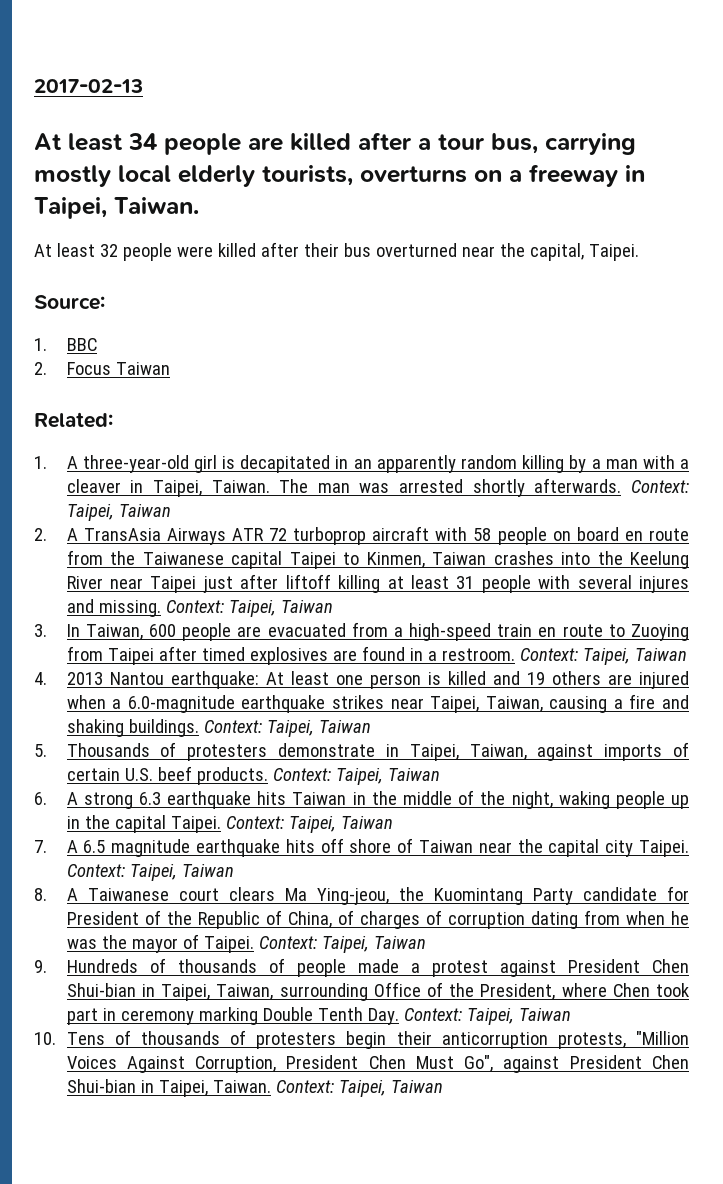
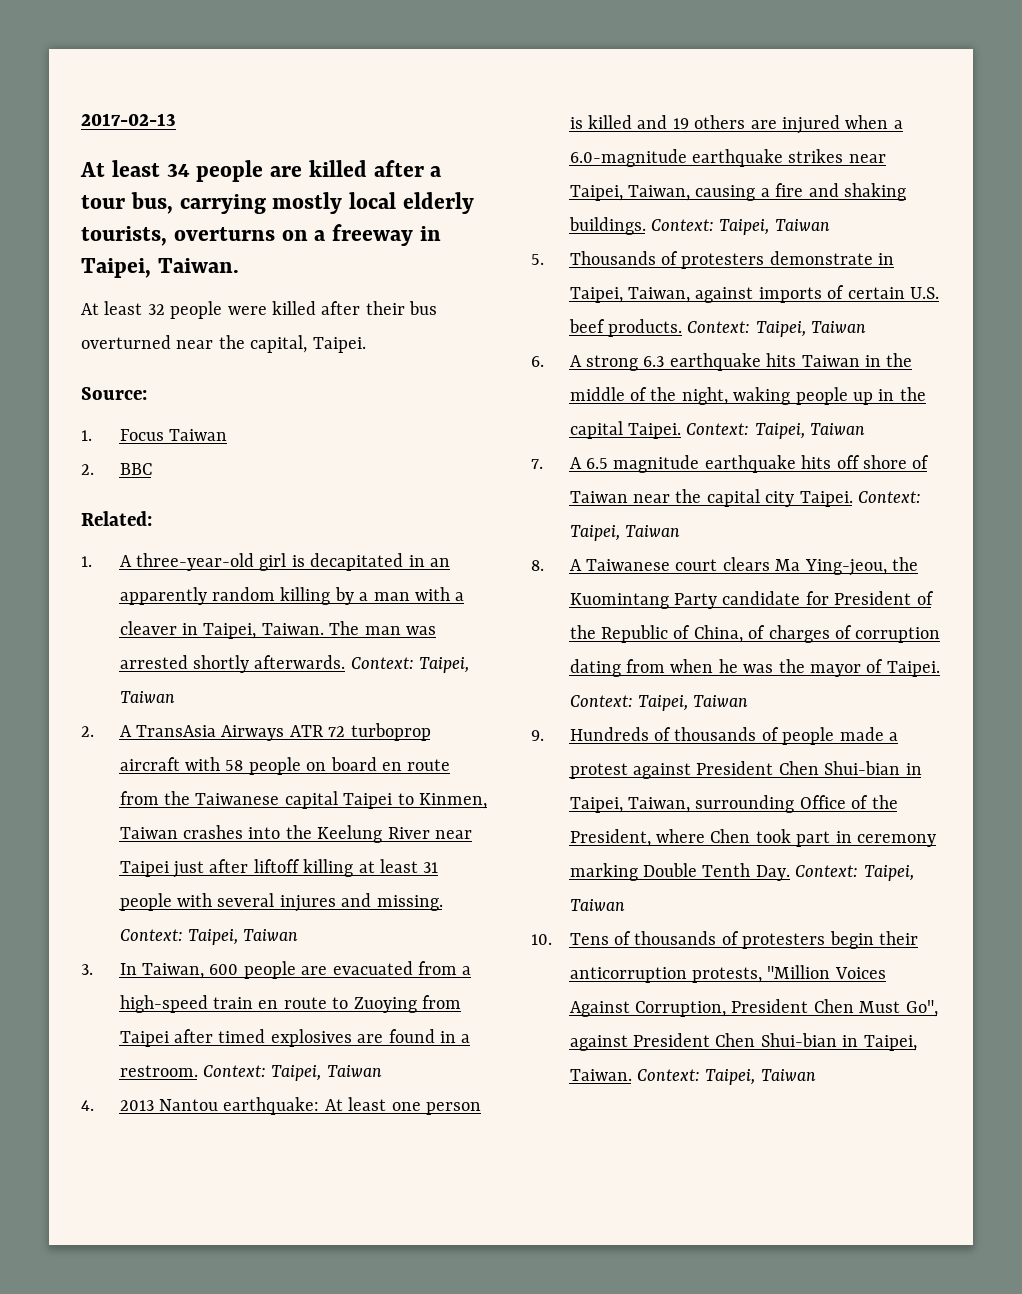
- 1. BBC
- 2. Focus Taiwan
+ 1. Focus Taiwan
+ 2. BBC

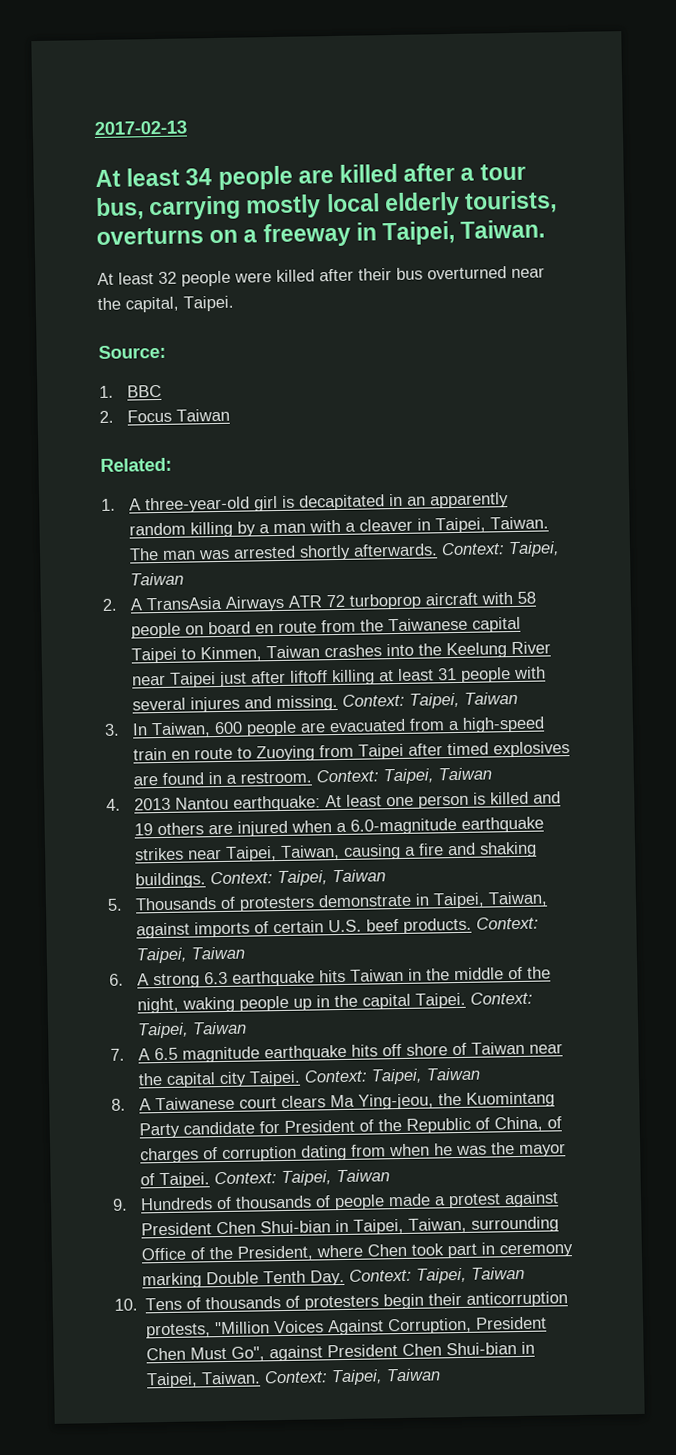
- 1. Focus Taiwan
+ 1. BBC
+ 2. Focus Taiwan
- 2. BBC

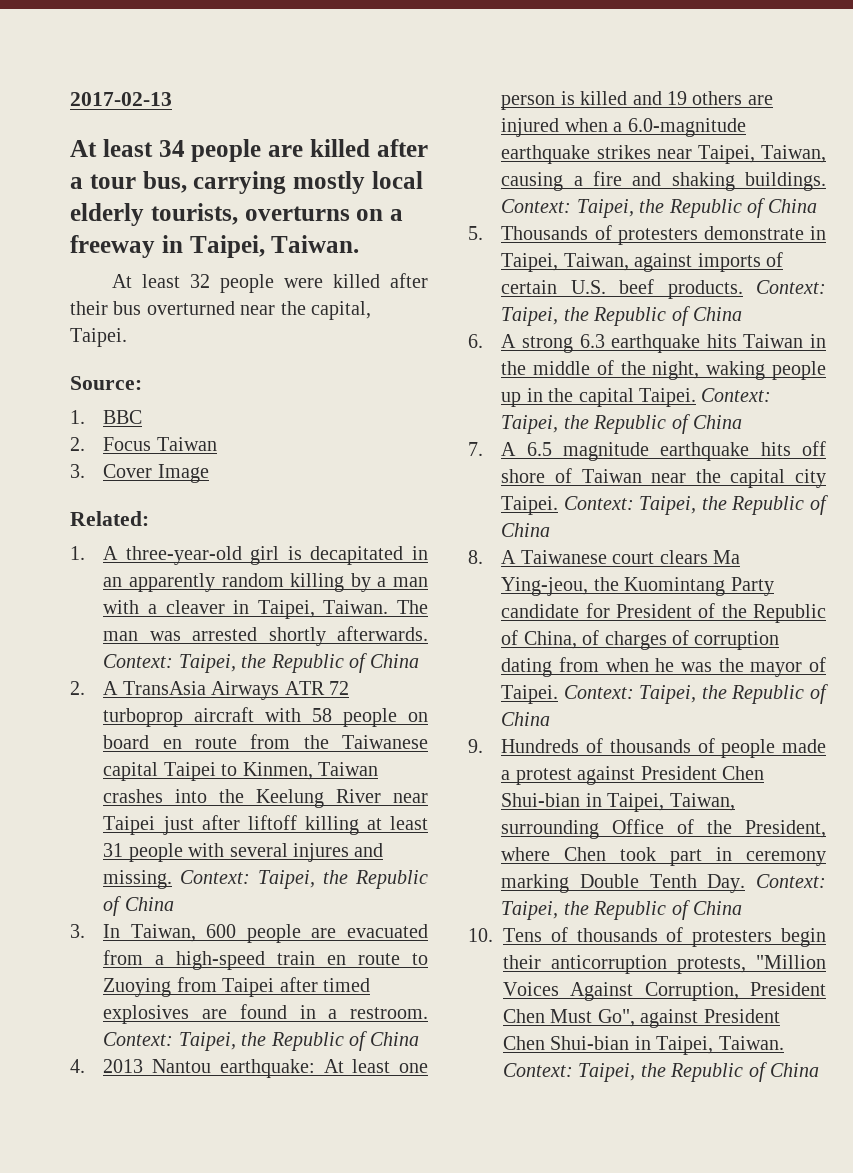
+ 3. Cover Image
- The man was arrested shortly afterwards. Context: Taipei, Taiwan
+ The man was arrested shortly afterwards. Context: Taipei, the Republic of China
- 2. A TransAsia Airways ATR 72 turboprop aircraft with 58 people on board en route from the Taiwanese capital Taipei to Kinmen, Taiwan crashes into the Keelung River near Taipei just after liftoff killing at least 31 people with several injures and missing. Context: Taipei, Taiwan
+ 2. A TransAsia Airways ATR 72 turboprop aircraft with 58 people on board en route from the Taiwanese capital Taipei to Kinmen, Taiwan crashes into the Keelung River near Taipei just after liftoff killing at least 31 people with several injures and missing. Context: Taipei, the Republic of China
- 3. In Taiwan, 600 people are evacuated from a high-speed train en route to Zuoying from Taipei after timed explosives are found in a restroom. Context: Taipei, Taiwan
+ 3. In Taiwan, 600 people are evacuated from a high-speed train en route to Zuoying from Taipei after timed explosives are found in a restroom. Context: Taipei, the Republic of China
- 4. 2013 Nantou earthquake: At least one person is killed and 19 others are injured when a 6.0-magnitude earthquake strikes near Taipei, Taiwan, causing a fire and shaking buildings. Context: Taipei, Taiwan
+ 4. 2013 Nantou earthquake: At least one person is killed and 19 others are injured when a 6.0-magnitude earthquake strikes near Taipei, Taiwan, causing a fire and shaking buildings. Context: Taipei, the Republic of China
- 5. Thousands of protesters demonstrate in Taipei, Taiwan, against imports of certain U.S. beef products. Context: Taipei, Taiwan
+ 5. Thousands of protesters demonstrate in Taipei, Taiwan, against imports of certain U.S. beef products. Context: Taipei, the Republic of China
- 6. A strong 6.3 earthquake hits Taiwan in the middle of the night, waking people up in the capital Taipei. Context: Taipei, Taiwan
+ 6. A strong 6.3 earthquake hits Taiwan in the middle of the night, waking people up in the capital Taipei. Context: Taipei, the Republic of China
- 7. A 6.5 magnitude earthquake hits off shore of Taiwan near the capital city Taipei. Context: Taipei, Taiwan
+ 7. A 6.5 magnitude earthquake hits off shore of Taiwan near the capital city Taipei. Context: Taipei, the Republic of China
- 8. A Taiwanese court clears Ma Ying-jeou, the Kuomintang Party candidate for President of the Republic of China, of charges of corruption dating from when he was the mayor of Taipei. Context: Taipei, Taiwan
+ 8. A Taiwanese court clears Ma Ying-jeou, the Kuomintang Party candidate for President of the Republic of China, of charges of corruption dating from when he was the mayor of Taipei. Context: Taipei, the Republic of China
- 9. Hundreds of thousands of people made a protest against President Chen Shui-bian in Taipei, Taiwan, surrounding Office of the President, where Chen took part in ceremony marking Double Tenth Day. Context: Taipei, Taiwan
+ 9. Hundreds of thousands of people made a protest against President Chen Shui-bian in Taipei, Taiwan, surrounding Office of the President, where Chen took part in ceremony marking Double Tenth Day. Context: Taipei, the Republic of China
- 10. Tens of thousands of protesters begin their anticorruption protests, "Million Voices Against Corruption, President Chen Must Go", against President Chen Shui-bian in Taipei, Taiwan. Context: Taipei, Taiwan
+ 10. Tens of thousands of protesters begin their anticorruption protests, "Million Voices Against Corruption, President Chen Must Go", against President Chen Shui-bian in Taipei, Taiwan. Context: Taipei, the Republic of China

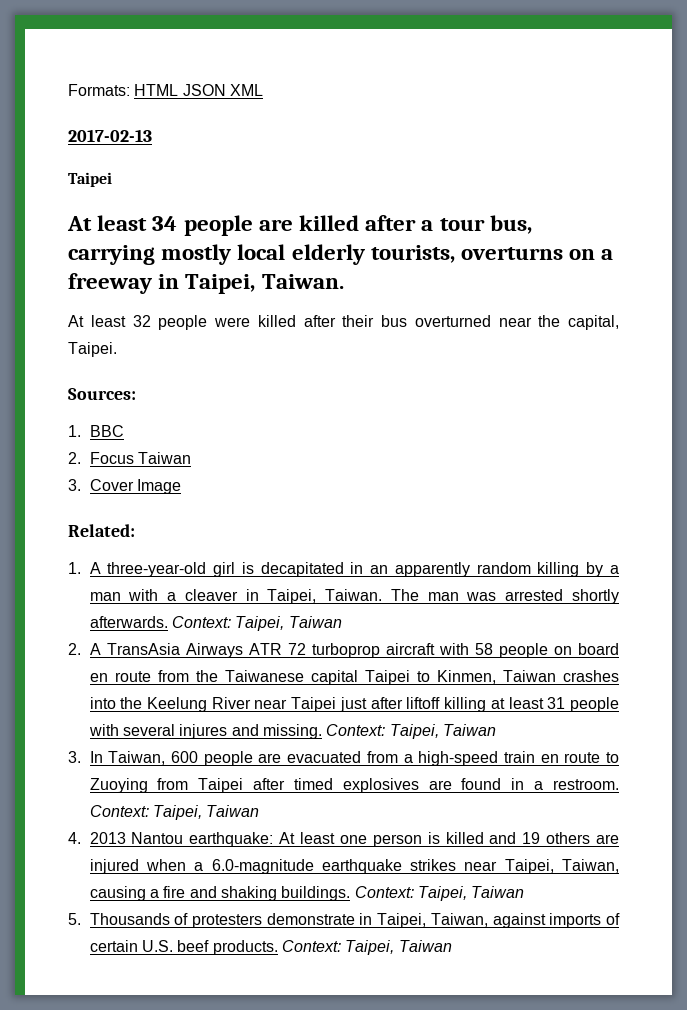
+ Formats: HTML JSON XML
  2017-02-13
+ Taipei
- Source:
+ Sources:
- The man was arrested shortly afterwards. Context: Taipei, the Republic of China
+ The man was arrested shortly afterwards. Context: Taipei, Taiwan
- 2. A TransAsia Airways ATR 72 turboprop aircraft with 58 people on board en route from the Taiwanese capital Taipei to Kinmen, Taiwan crashes into the Keelung River near Taipei just after liftoff killing at least 31 people with several injures and missing. Context: Taipei, the Republic of China
+ 2. A TransAsia Airways ATR 72 turboprop aircraft with 58 people on board en route from the Taiwanese capital Taipei to Kinmen, Taiwan crashes into the Keelung River near Taipei just after liftoff killing at least 31 people with several injures and missing. Context: Taipei, Taiwan
- 3. In Taiwan, 600 people are evacuated from a high-speed train en route to Zuoying from Taipei after timed explosives are found in a restroom. Context: Taipei, the Republic of China
+ 3. In Taiwan, 600 people are evacuated from a high-speed train en route to Zuoying from Taipei after timed explosives are found in a restroom. Context: Taipei, Taiwan
- 4. 2013 Nantou earthquake: At least one person is killed and 19 others are injured when a 6.0-magnitude earthquake strikes near Taipei, Taiwan, causing a fire and shaking buildings. Context: Taipei, the Republic of China
+ 4. 2013 Nantou earthquake: At least one person is killed and 19 others are injured when a 6.0-magnitude earthquake strikes near Taipei, Taiwan, causing a fire and shaking buildings. Context: Taipei, Taiwan
- 5. Thousands of protesters demonstrate in Taipei, Taiwan, against imports of certain U.S. beef products. Context: Taipei, the Republic of China
- 6. A strong 6.3 earthquake hits Taiwan in the middle of the night, waking people up in the capital Taipei. Context: Taipei, the Republic of China
- 7. A 6.5 magnitude earthquake hits off shore of Taiwan near the capital city Taipei. Context: Taipei, the Republic of China
- 8. A Taiwanese court clears Ma Ying-jeou, the Kuomintang Party candidate for President of the Republic of China, of charges of corruption dating from when he was the mayor of Taipei. Context: Taipei, the Republic of China
- 9. Hundreds of thousands of people made a protest against President Chen Shui-bian in Taipei, Taiwan, surrounding Office of the President, where Chen took part in ceremony marking Double Tenth Day. Context: Taipei, the Republic of China
- 10. Tens of thousands of protesters begin their anticorruption protests, "Million Voices Against Corruption, President Chen Must Go", against President Chen Shui-bian in Taipei, Taiwan. Context: Taipei, the Republic of China
+ 5. Thousands of protesters demonstrate in Taipei, Taiwan, against imports of certain U.S. beef products. Context: Taipei, Taiwan

